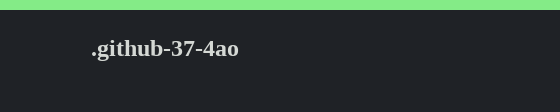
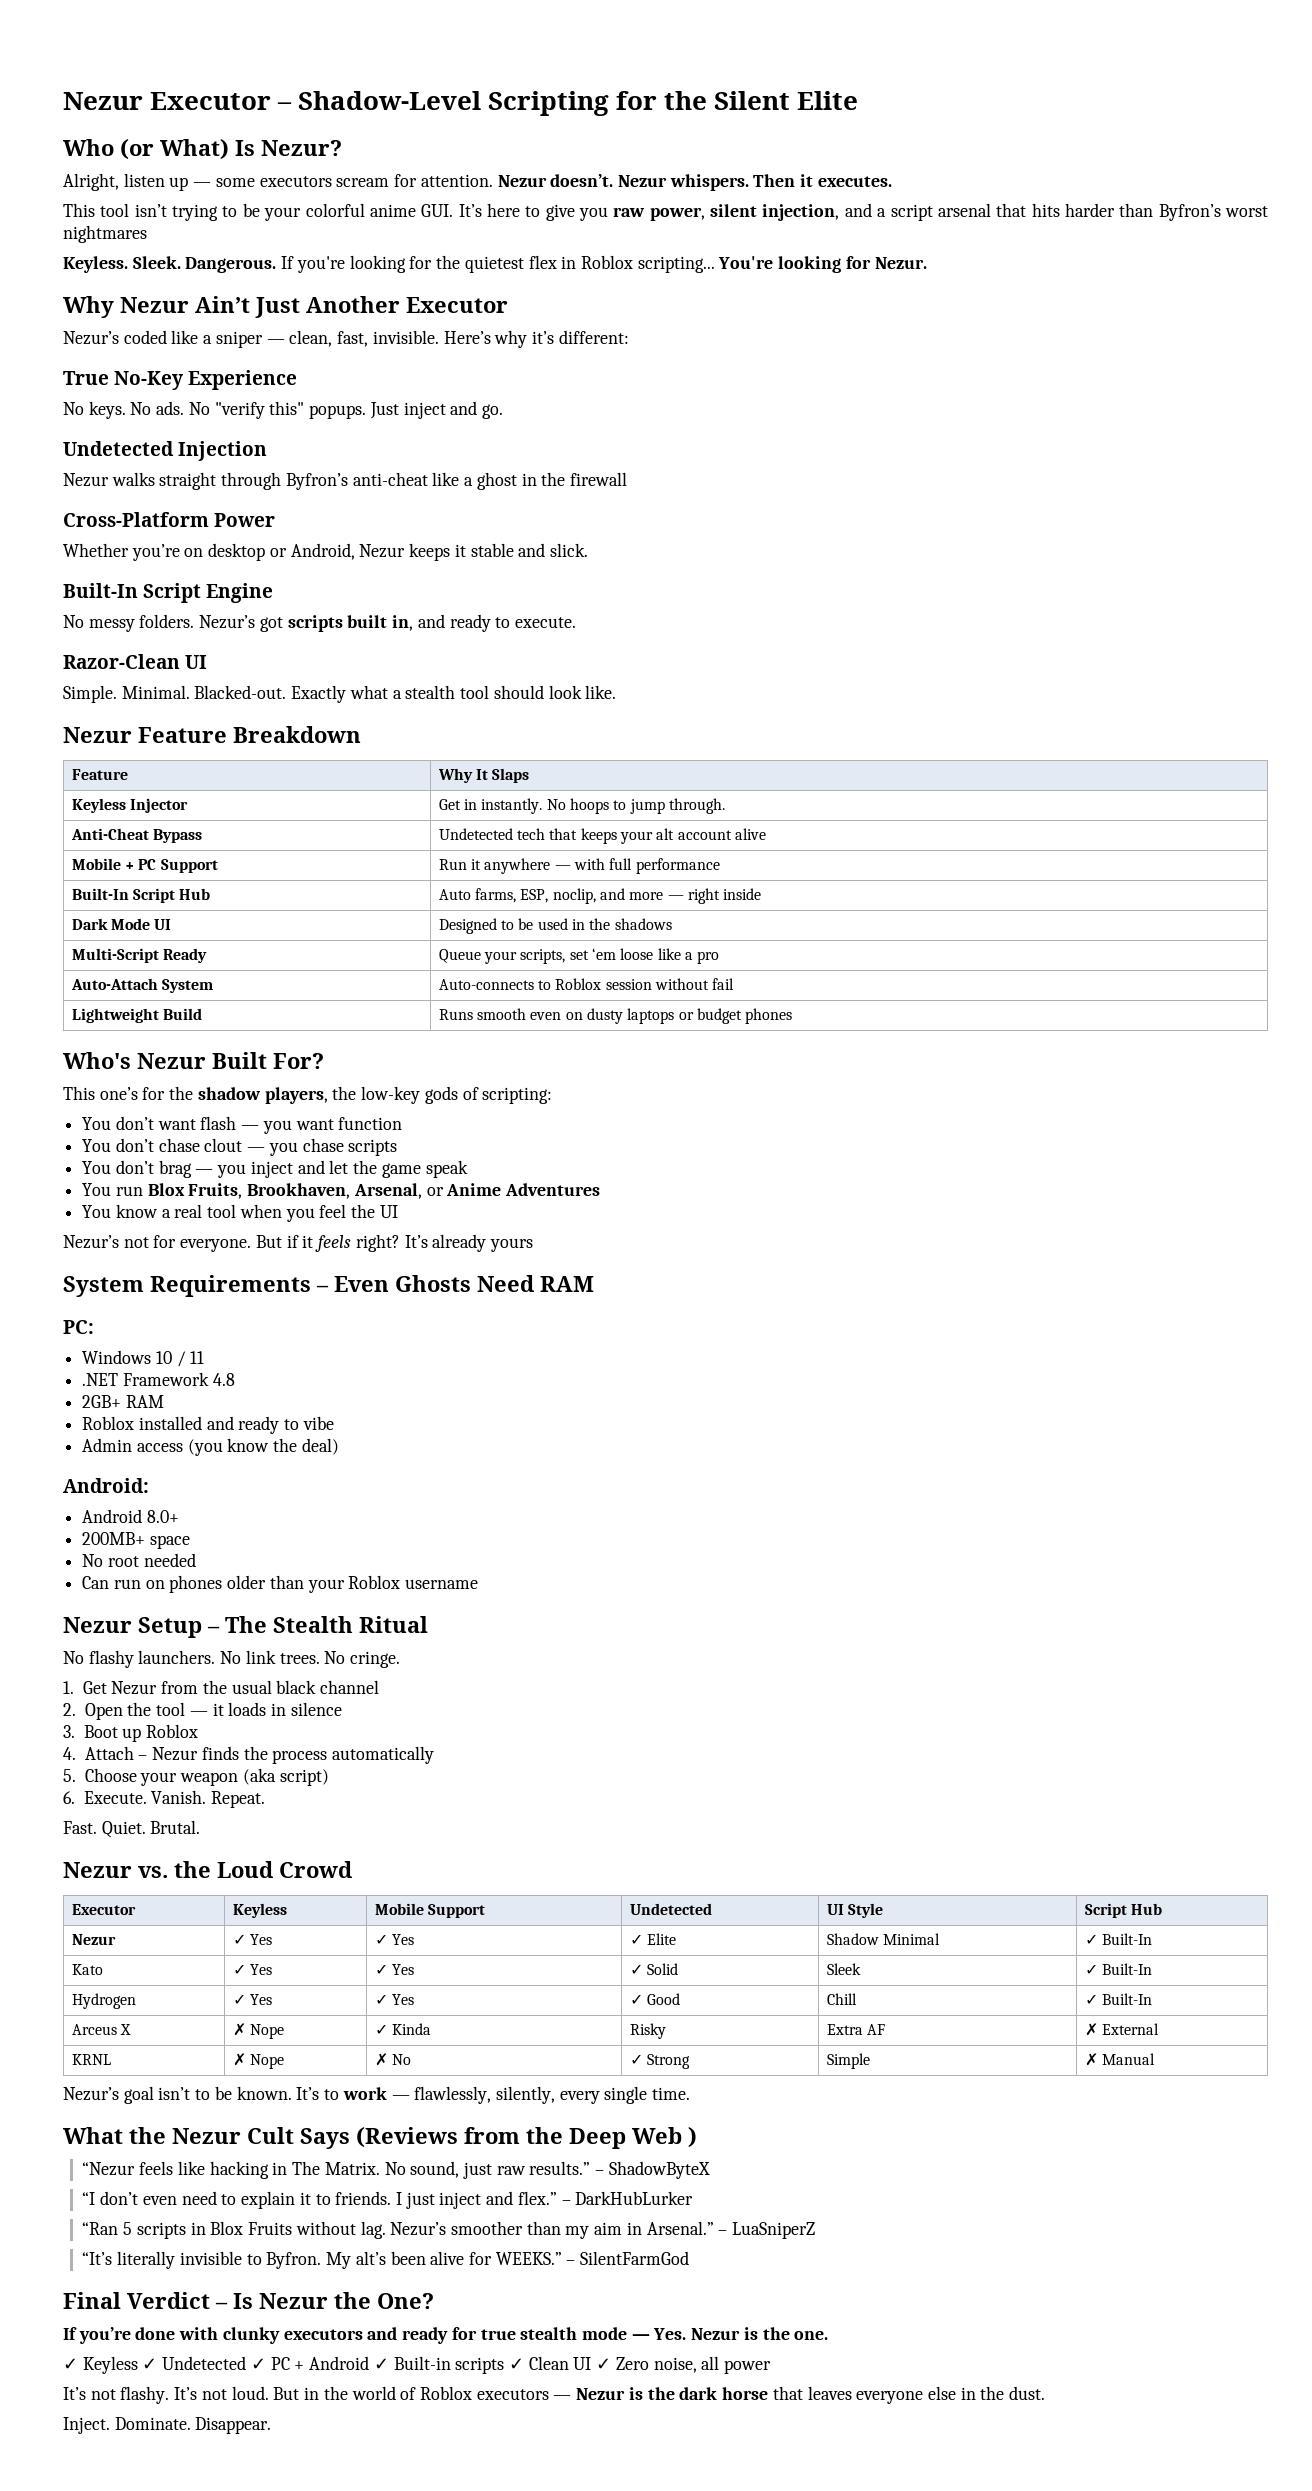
- .github-37-4ao
+ Nezur Executor – Shadow-Level Scripting for the Silent Elite
+ Who (or What) Is Nezur?
+ Alright, listen up — some executors scream for attention. Nezur doesn’t. Nezur whispers. Then it executes.
+ This tool isn’t trying to be your colorful anime GUI. It’s here to give you raw power, silent injection, and a script arsenal that hits harder than Byfron’s worst nightmares
+ Keyless. Sleek. Dangerous. If you're looking for the quietest flex in Roblox scripting... You're looking for Nezur.
+ Why Nezur Ain’t Just Another Executor
+ Nezur’s coded like a sniper — clean, fast, invisible. Here’s why it’s different:
+ True No-Key Experience
+ No keys. No ads. No "verify this" popups. Just inject and go.
+ Undetected Injection
+ Nezur walks straight through Byfron’s anti-cheat like a ghost in the firewall
+ Cross-Platform Power
+ Whether you’re on desktop or Android, Nezur keeps it stable and slick.
+ Built-In Script Engine
+ No messy folders. Nezur’s got scripts built in, and ready to execute.
+ Razor-Clean UI
+ Simple. Minimal. Blacked-out. Exactly what a stealth tool should look like.
+ Nezur Feature Breakdown
+ Feature | Why It Slaps
+ Keyless Injector | Get in instantly. No hoops to jump through.
+ Anti-Cheat Bypass | Undetected tech that keeps your alt account alive
+ Mobile + PC Support | Run it anywhere — with full performance
+ Built-In Script Hub | Auto farms, ESP, noclip, and more — right inside
+ Dark Mode UI | Designed to be used in the shadows
+ Multi-Script Ready | Queue your scripts, set ‘em loose like a pro
+ Auto-Attach System | Auto-connects to Roblox session without fail
+ Lightweight Build | Runs smooth even on dusty laptops or budget phones
+ Who's Nezur Built For?
+ This one’s for the shadow players, the low-key gods of scripting:
+ You don’t want flash — you want function
+ You don’t chase clout — you chase scripts
+ You don’t brag — you inject and let the game speak
+ You run Blox Fruits, Brookhaven, Arsenal, or Anime Adventures
+ You know a real tool when you feel the UI
+ Nezur’s not for everyone. But if it feels right? It’s already yours
+ System Requirements – Even Ghosts Need RAM
+ PC:
+ Windows 10 / 11
+ .NET Framework 4.8
+ 2GB+ RAM
+ Roblox installed and ready to vibe
+ Admin access (you know the deal)
+ Android:
+ Android 8.0+
+ 200MB+ space
+ No root needed
+ Can run on phones older than your Roblox username
+ Nezur Setup – The Stealth Ritual
+ No flashy launchers. No link trees. No cringe.
+ 1. Get Nezur from the usual black channel
+ 2. Open the tool — it loads in silence
+ 3. Boot up Roblox
+ 4. Attach – Nezur finds the process automatically
+ 5. Choose your weapon (aka script)
+ 6. Execute. Vanish. Repeat.
+ Fast. Quiet. Brutal.
+ Nezur vs. the Loud Crowd
+ Executor | Keyless | Mobile Support | Undetected | UI Style | Script Hub
+ Nezur | ✓ Yes | ✓ Yes | ✓ Elite | Shadow Minimal | ✓ Built-In
+ Kato | ✓ Yes | ✓ Yes | ✓ Solid | Sleek | ✓ Built-In
+ Hydrogen | ✓ Yes | ✓ Yes | ✓ Good | Chill | ✓ Built-In
+ Arceus X | ✗ Nope | ✓ Kinda | Risky | Extra AF | ✗ External
+ KRNL | ✗ Nope | ✗ No | ✓ Strong | Simple | ✗ Manual
+ Nezur’s goal isn’t to be known. It’s to work — flawlessly, silently, every single time.
+ What the Nezur Cult Says (Reviews from the Deep Web )
+ “Nezur feels like hacking in The Matrix. No sound, just raw results.” – ShadowByteX
+ “I don’t even need to explain it to friends. I just inject and flex.” – DarkHubLurker
+ “Ran 5 scripts in Blox Fruits without lag. Nezur’s smoother than my aim in Arsenal.” – LuaSniperZ
+ “It’s literally invisible to Byfron. My alt’s been alive for WEEKS.” – SilentFarmGod
+ Final Verdict – Is Nezur the One?
+ If you’re done with clunky executors and ready for true stealth mode — Yes. Nezur is the one.
+ ✓ Keyless ✓ Undetected ✓ PC + Android ✓ Built-in scripts ✓ Clean UI ✓ Zero noise, all power
+ It’s not flashy. It’s not loud. But in the world of Roblox executors — Nezur is the dark horse that leaves everyone else in the dust.
+ Inject. Dominate. Disappear.

